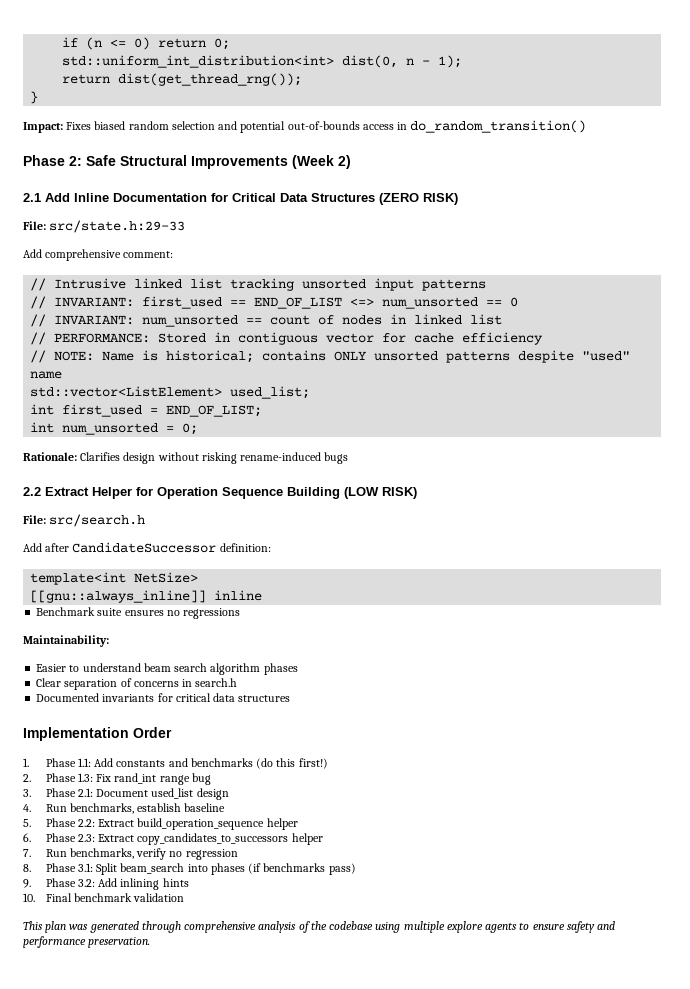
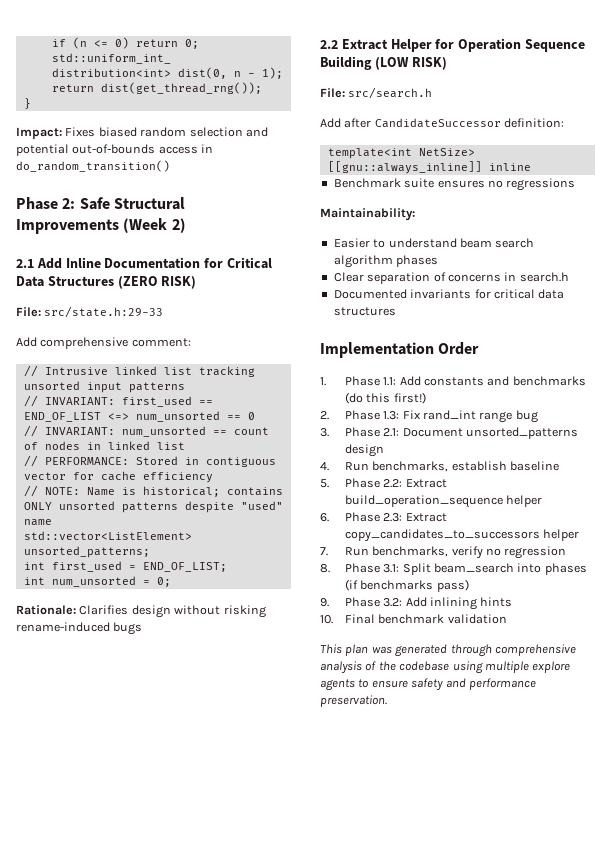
- std::vector<ListElement> used_list;
+ std::vector<ListElement> unsorted_patterns;
- 3. Phase 2.1: Document used_list design
+ 3. Phase 2.1: Document unsorted_patterns design

